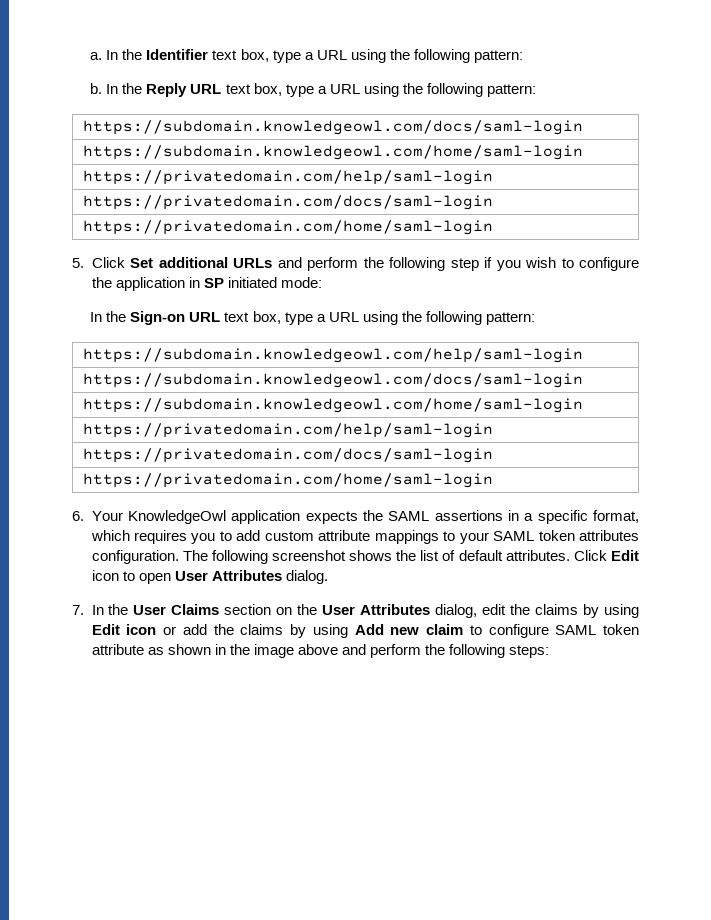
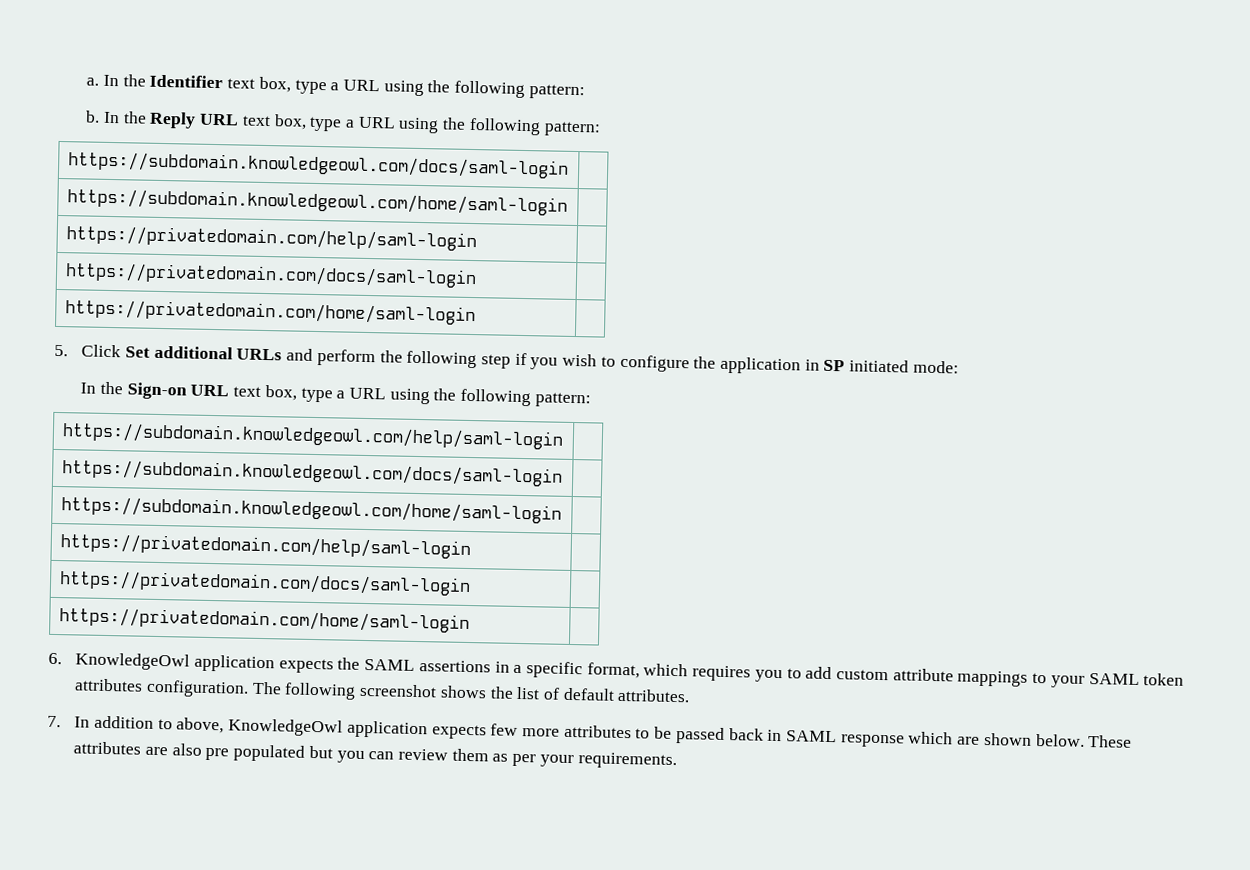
  In the Reply URL text box, type a URL using the following pattern:
- https://subdomain.knowledgeowl.com/docs/saml-login
- https://subdomain.knowledgeowl.com/home/saml-login
- https://privatedomain.com/help/saml-login
- https://privatedomain.com/docs/saml-login
- https://privatedomain.com/home/saml-login
+ https://subdomain.knowledgeowl.com/docs/saml-login |
+ https://subdomain.knowledgeowl.com/home/saml-login |
+ https://privatedomain.com/help/saml-login |
+ https://privatedomain.com/docs/saml-login |
+ https://privatedomain.com/home/saml-login |
- https://subdomain.knowledgeowl.com/help/saml-login
- https://subdomain.knowledgeowl.com/docs/saml-login
- https://subdomain.knowledgeowl.com/home/saml-login
- https://privatedomain.com/help/saml-login
- https://privatedomain.com/docs/saml-login
- https://privatedomain.com/home/saml-login
+ https://subdomain.knowledgeowl.com/help/saml-login |
+ https://subdomain.knowledgeowl.com/docs/saml-login |
+ https://subdomain.knowledgeowl.com/home/saml-login |
+ https://privatedomain.com/help/saml-login |
+ https://privatedomain.com/docs/saml-login |
+ https://privatedomain.com/home/saml-login |
- 6. Your KnowledgeOwl application expects the SAML assertions in a specific format, which requires you to add custom attribute mappings to your SAML token attributes configuration.
+ 6. KnowledgeOwl application expects the SAML assertions in a specific format, which requires you to add custom attribute mappings to your SAML token attributes configuration.
- The following screenshot shows the list of default attributes. Click Edit icon to open User Attributes dialog.
- 7. In the User Claims section on the User Attributes dialog, edit the claims by using Edit icon or add the claims by using Add new claim to configure SAML token attribute as shown in the image above and perform the following steps:
+ The following screenshot shows the list of default attributes.
+ 7. In addition to above, KnowledgeOwl application expects few more attributes to be passed back in SAML response which are shown below. These attributes are also pre populated but you can review them as per your requirements.

